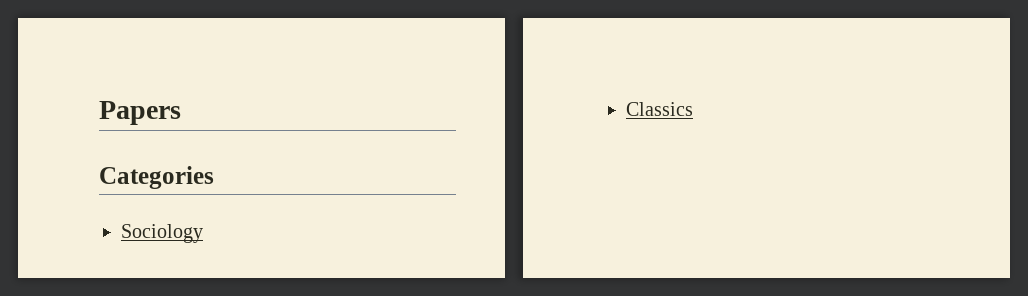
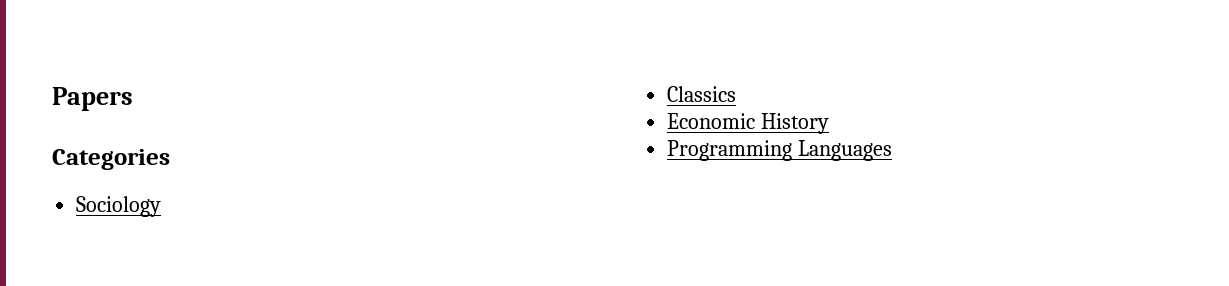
+ Economic History
+ Programming Languages

